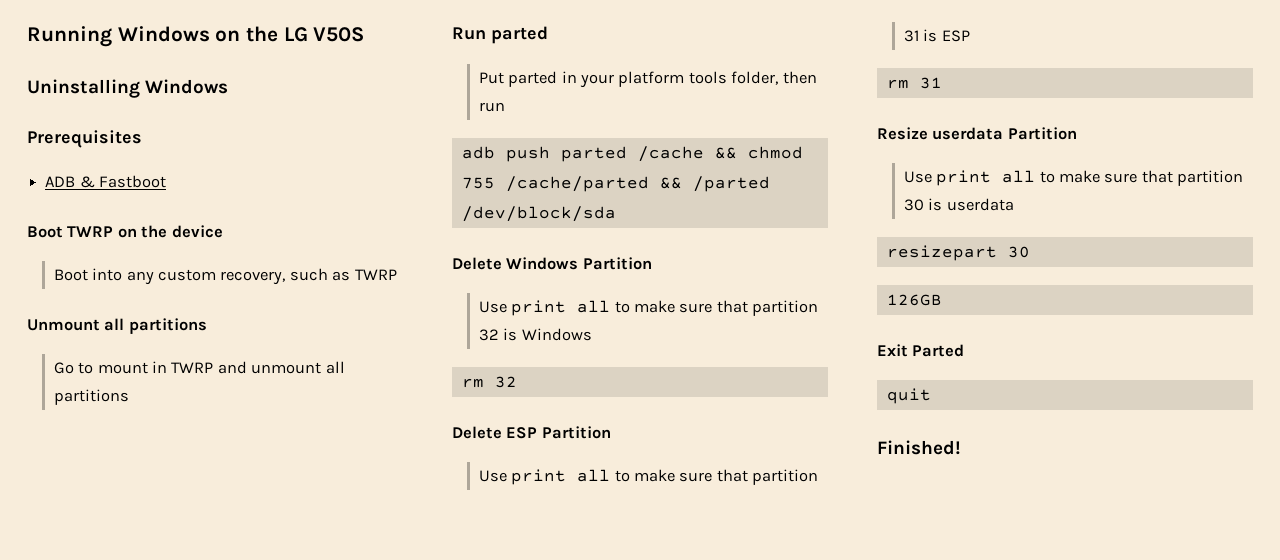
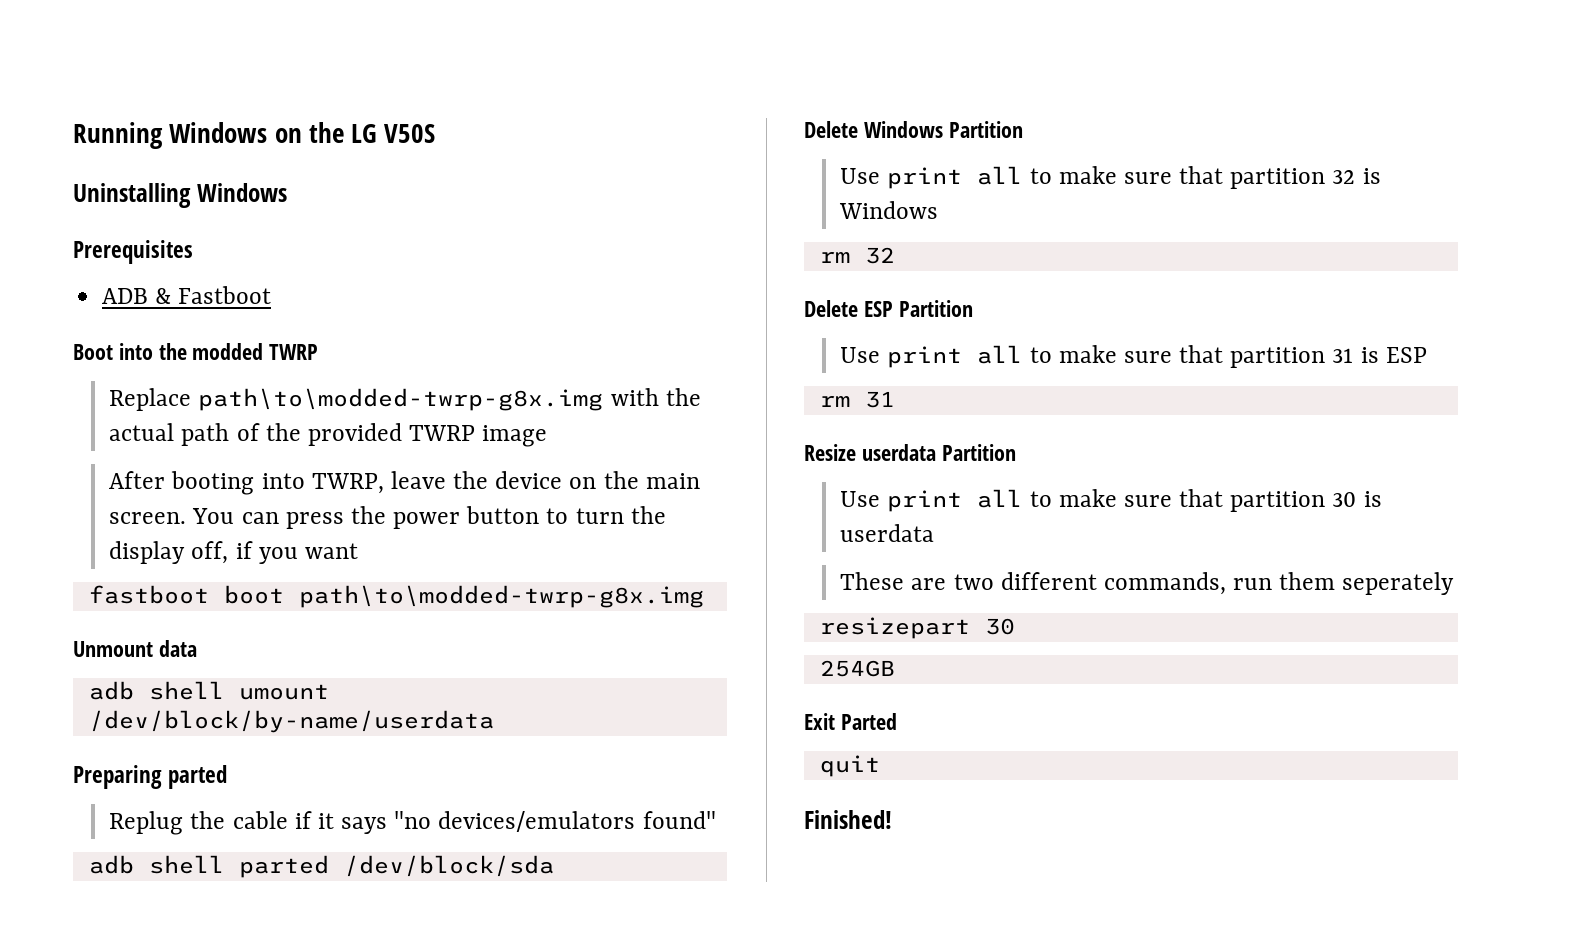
- Boot TWRP on the device
- Boot into any custom recovery, such as TWRP
- Unmount all partitions
- Go to mount in TWRP and unmount all partitions
- Run parted
- Put parted in your platform tools folder, then run
- adb push parted /cache && chmod 755 /cache/parted && /parted /dev/block/sda
+ Boot into the modded TWRP
+ Replace path\to\modded-twrp-g8x.img with the actual path of the provided TWRP image
+ After booting into TWRP, leave the device on the main screen. You can press the power button to turn the display off, if you want
+ fastboot boot path\to\modded-twrp-g8x.img
+ Unmount data
+ adb shell umount /dev/block/by-name/userdata
+ Preparing parted
+ Replug the cable if it says "no devices/emulators found"
+ adb shell parted /dev/block/sda
+ These are two different commands, run them seperately
- 126GB
+ 254GB

